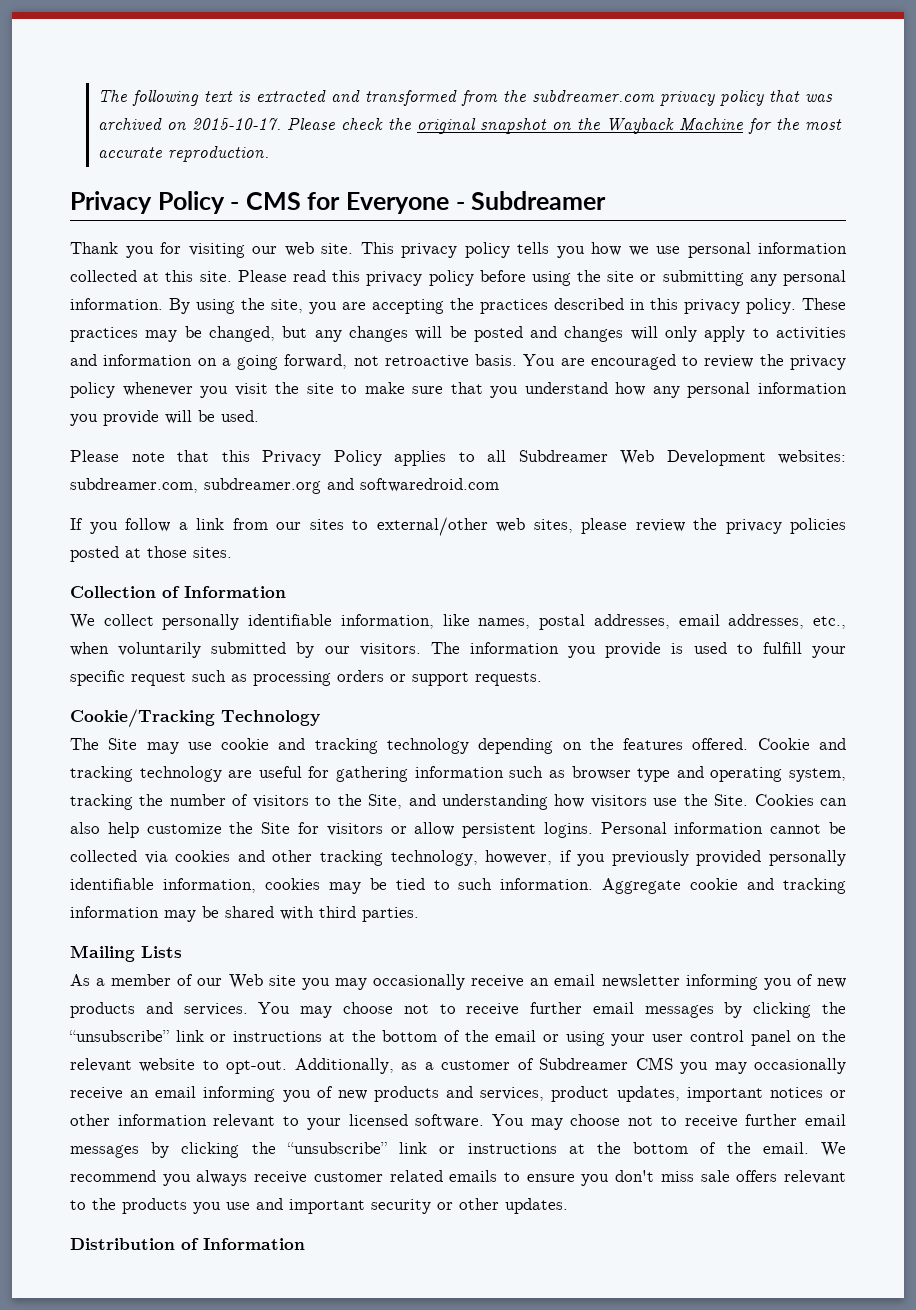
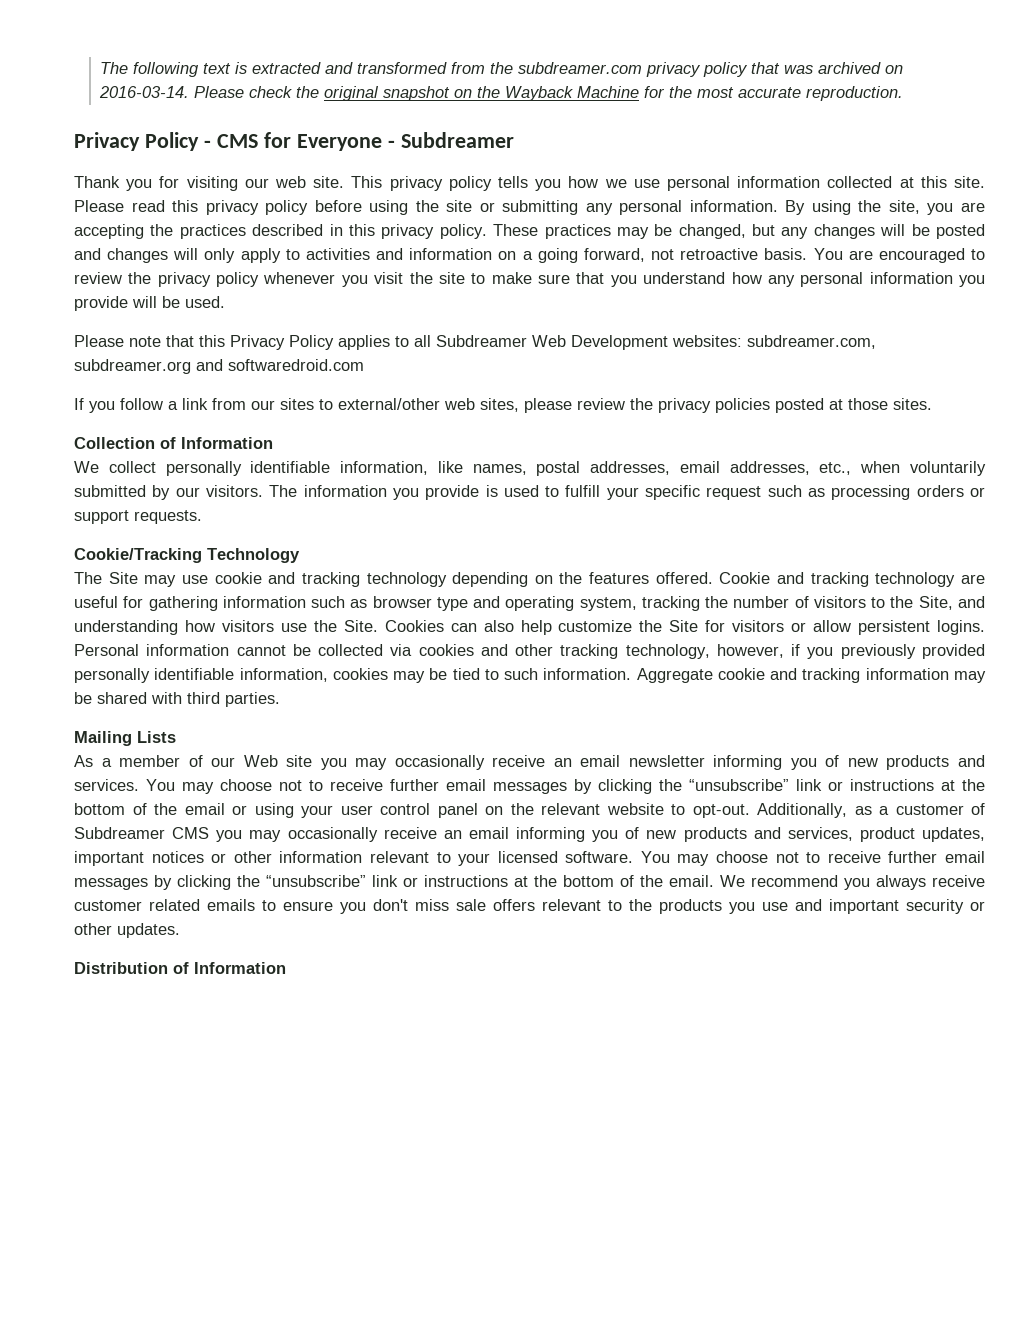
- The following text is extracted and transformed from the subdreamer.com privacy policy that was archived on 2015-10-17.
+ The following text is extracted and transformed from the subdreamer.com privacy policy that was archived on 2016-03-14.

